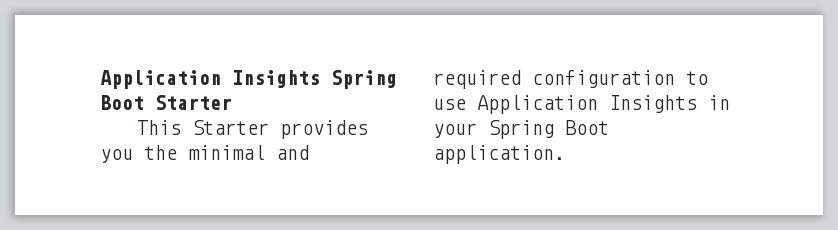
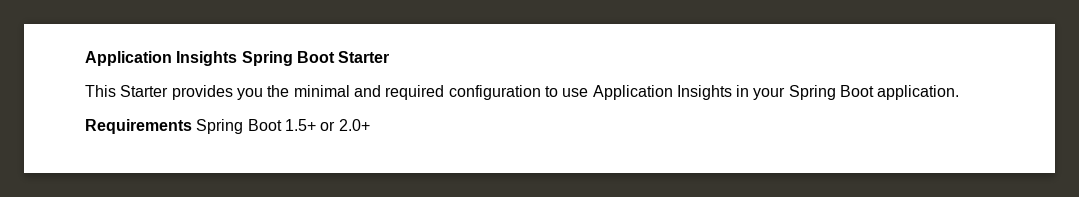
+ Requirements Spring Boot 1.5+ or 2.0+

